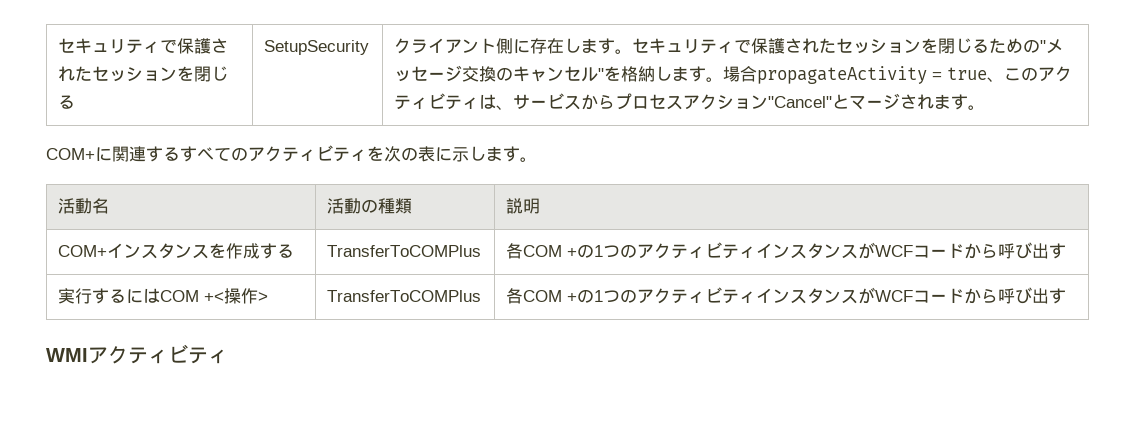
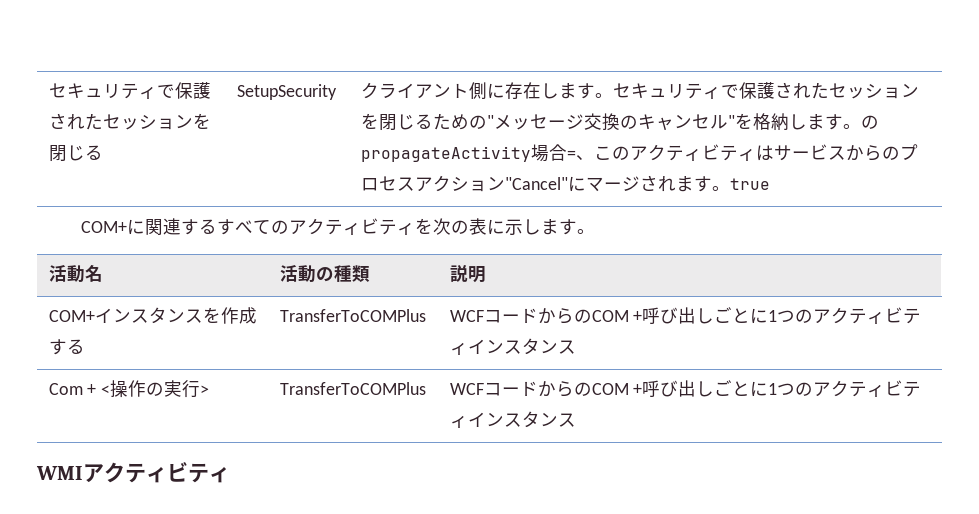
- 場合propagateActivity = true、このアクティビティは、サービスからプロセスアクション"Cancel"とマージされます。
+ のpropagateActivity場合=、このアクティビティはサービスからのプロセスアクション"Cancel"にマージされます。true
- COM+インスタンスを作成する | TransferToCOMPlus | 各COM +の1つのアクティビティインスタンスがWCFコードから呼び出す
- 実行するにはCOM +<操作> | TransferToCOMPlus | 各COM +の1つのアクティビティインスタンスがWCFコードから呼び出す
+ COM+インスタンスを作成する | TransferToCOMPlus | WCFコードからのCOM +呼び出しごとに1つのアクティビティインスタンス
+ Com + <操作の実行> | TransferToCOMPlus | WCFコードからのCOM +呼び出しごとに1つのアクティビティインスタンス

